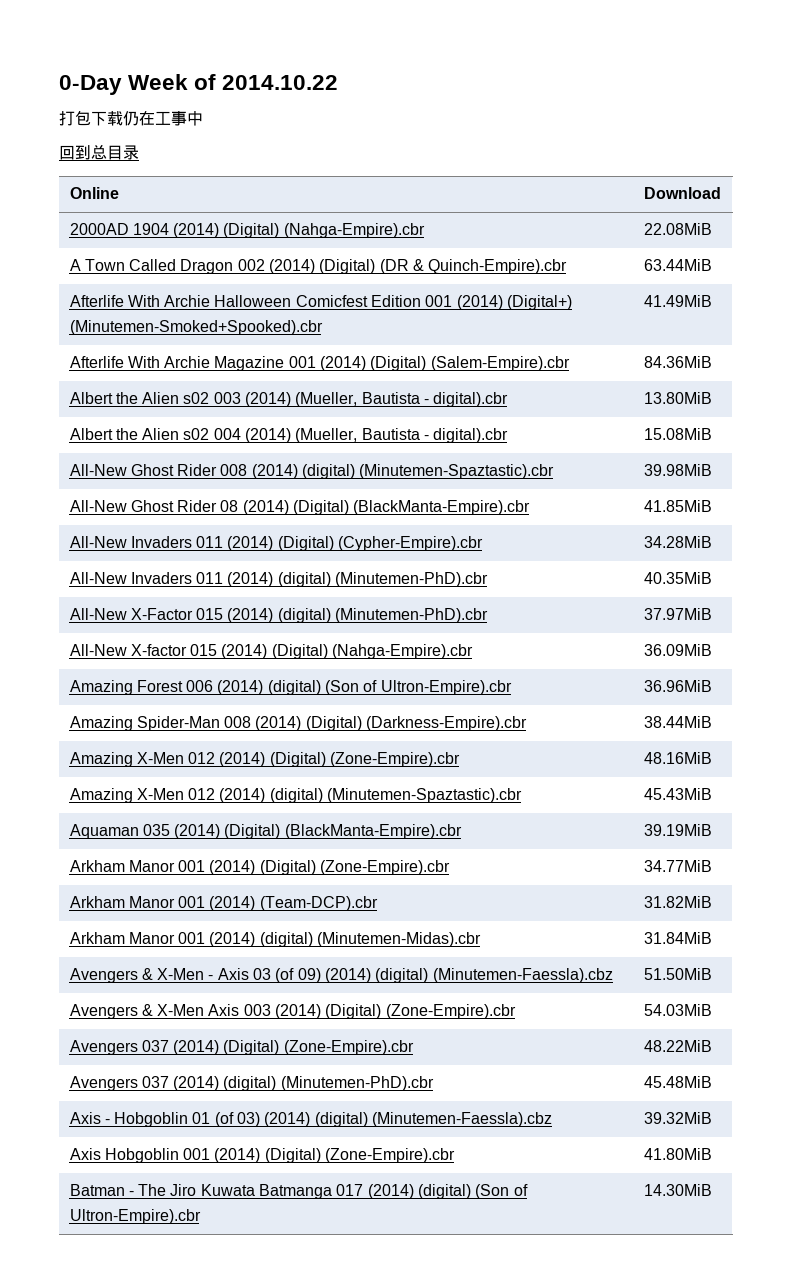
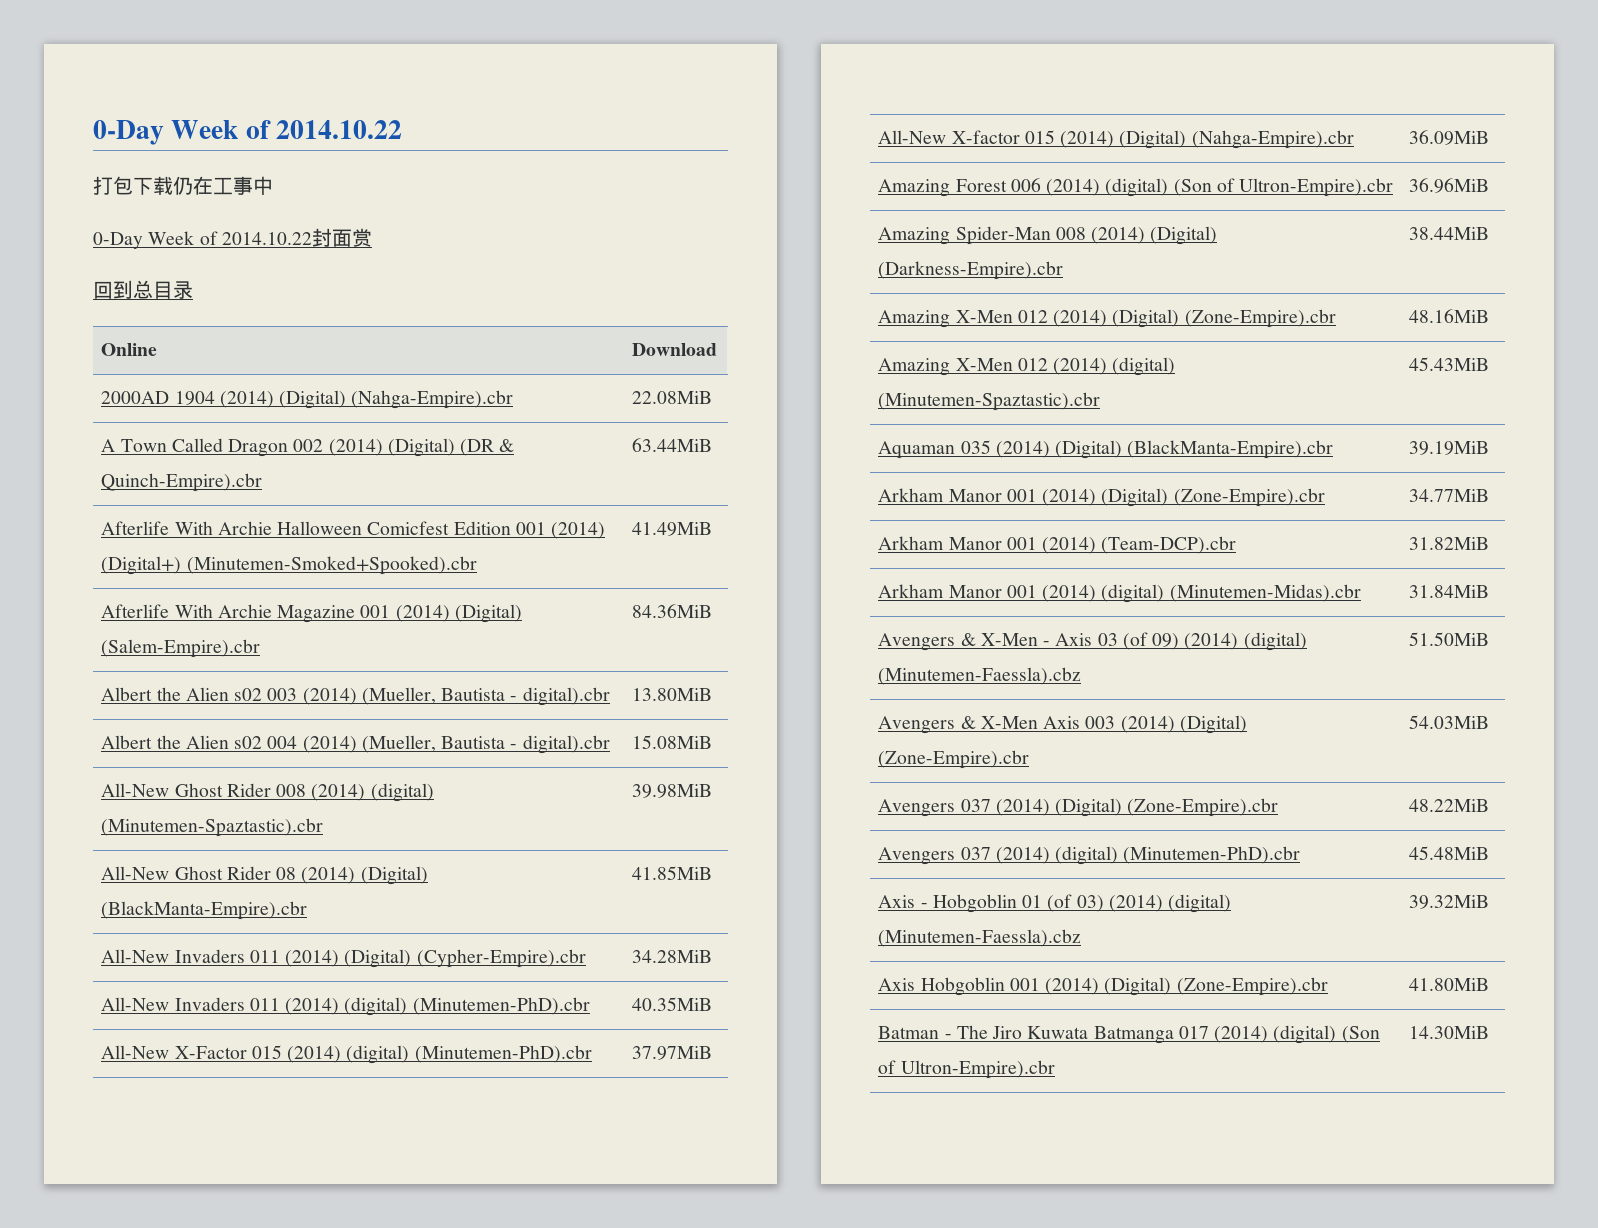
+ 0-Day Week of 2014.10.22封面赏

